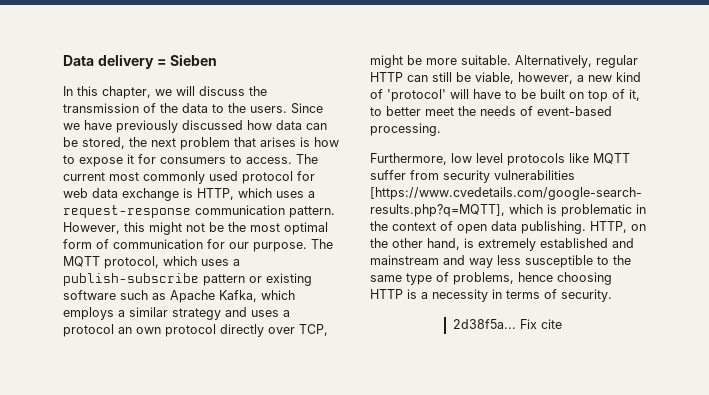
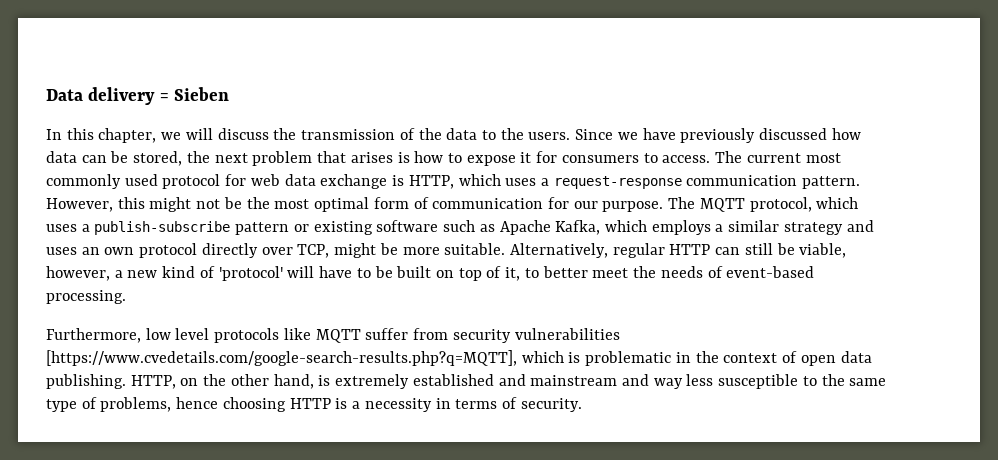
- The MQTT protocol, which uses a publish-subscribe pattern or existing software such as Apache Kafka, which employs a similar strategy and uses a protocol an own protocol directly over TCP, might be more suitable.
+ The MQTT protocol, which uses a publish-subscribe pattern or existing software such as Apache Kafka, which employs a similar strategy and uses an own protocol directly over TCP, might be more suitable.
- 2d38f5a... Fix cite

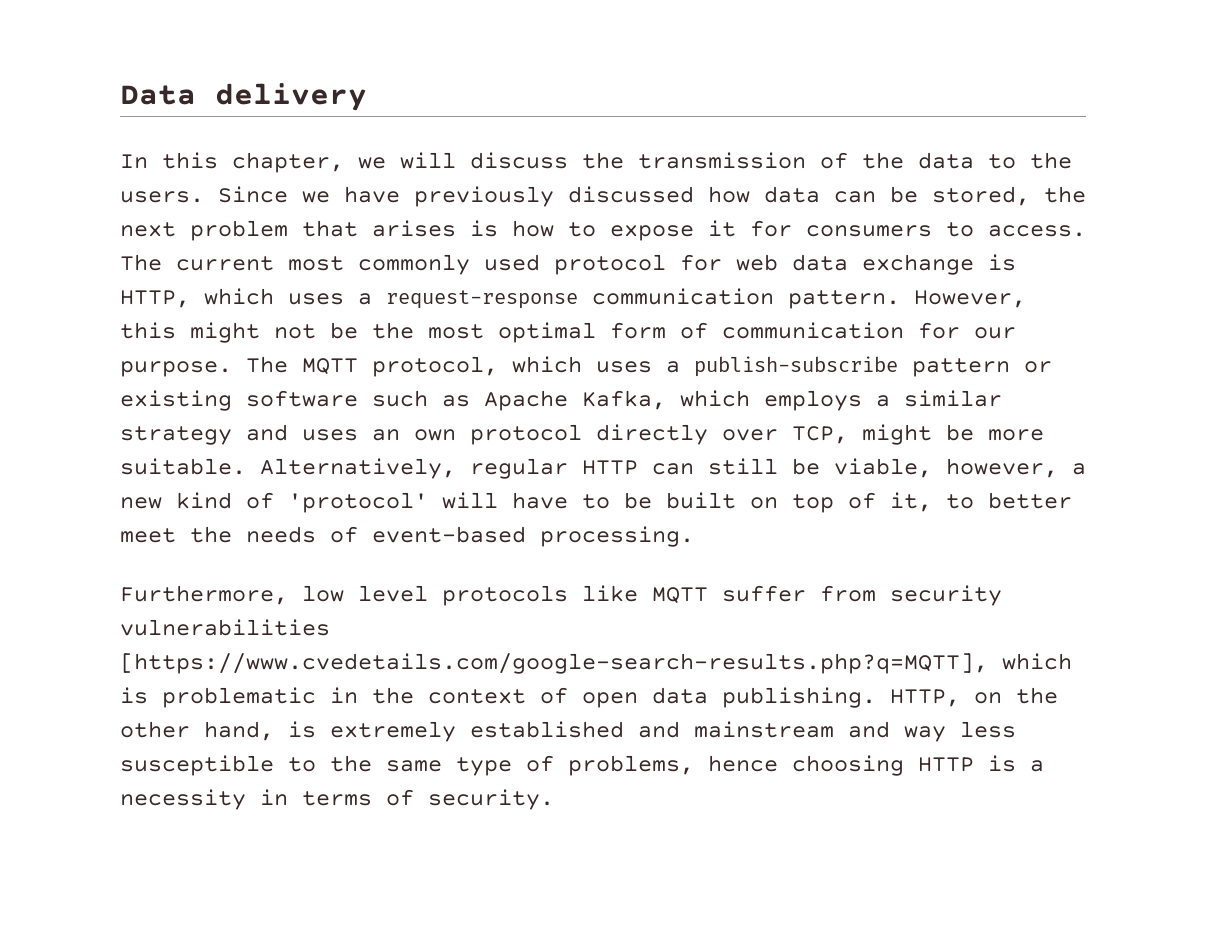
- Data delivery = Sieben
+ Data delivery

